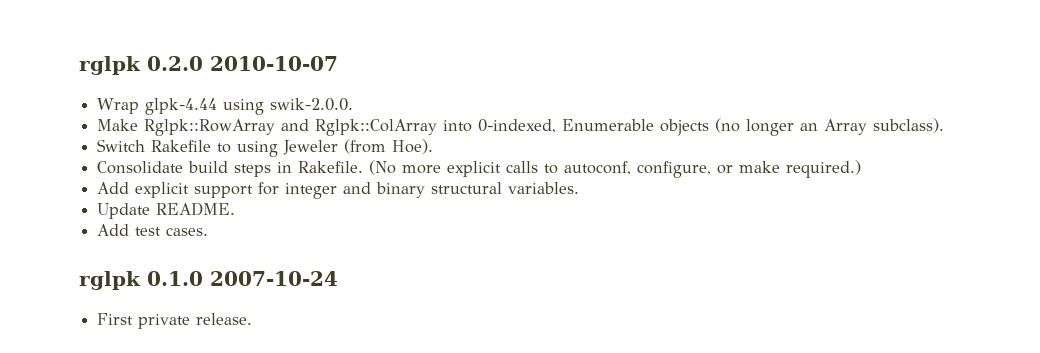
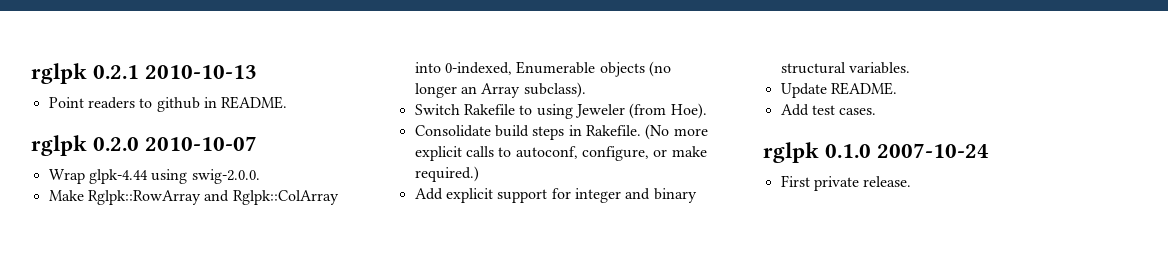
+ rglpk 0.2.1 2010-10-13
+ Point readers to github in README.
- Wrap glpk-4.44 using swik-2.0.0.
+ Wrap glpk-4.44 using swig-2.0.0.

